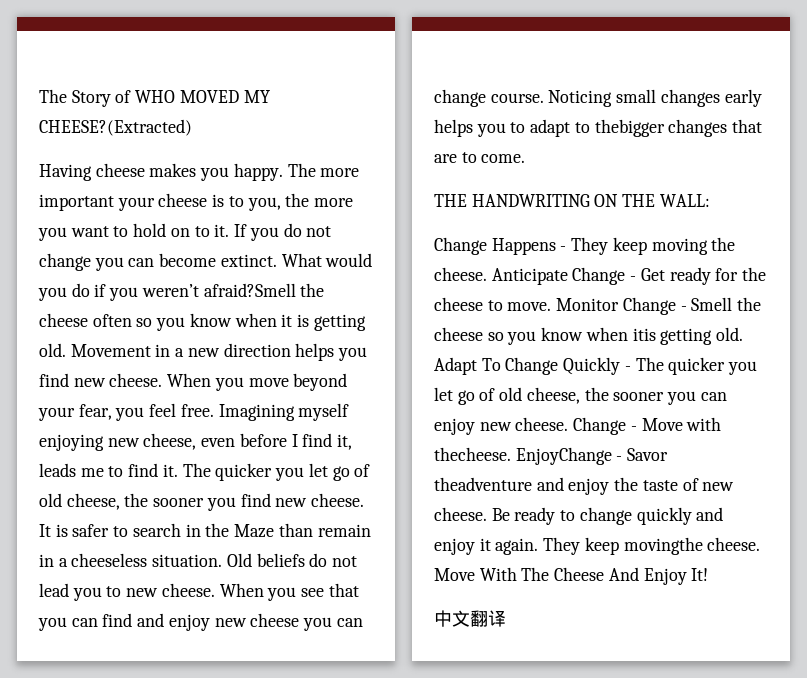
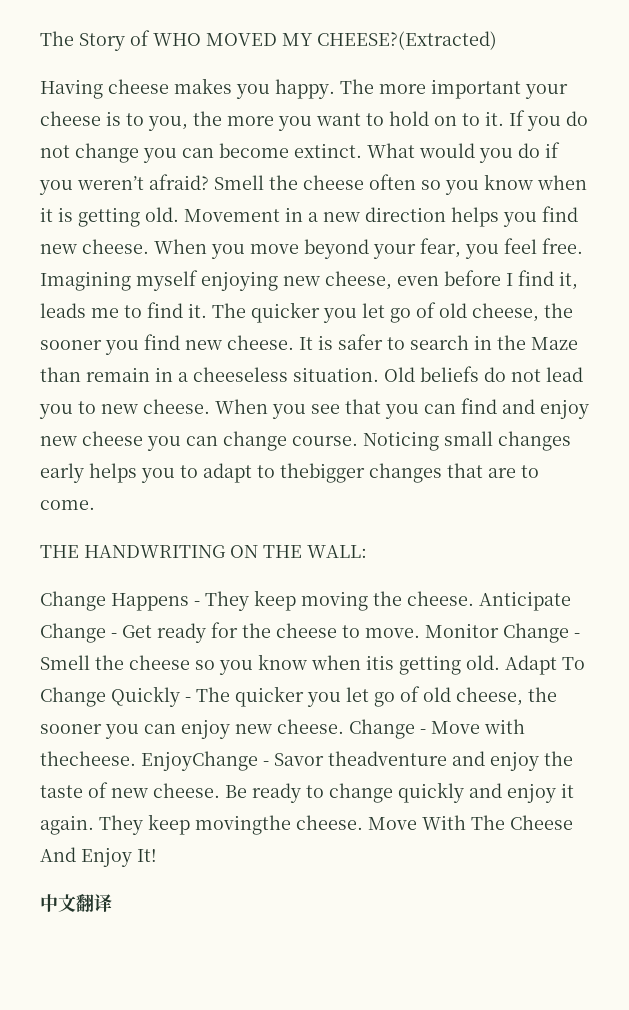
- What would you do if you weren’t afraid?Smell the cheese often so you know when it is getting old.
+ What would you do if you weren’t afraid? Smell the cheese often so you know when it is getting old.

